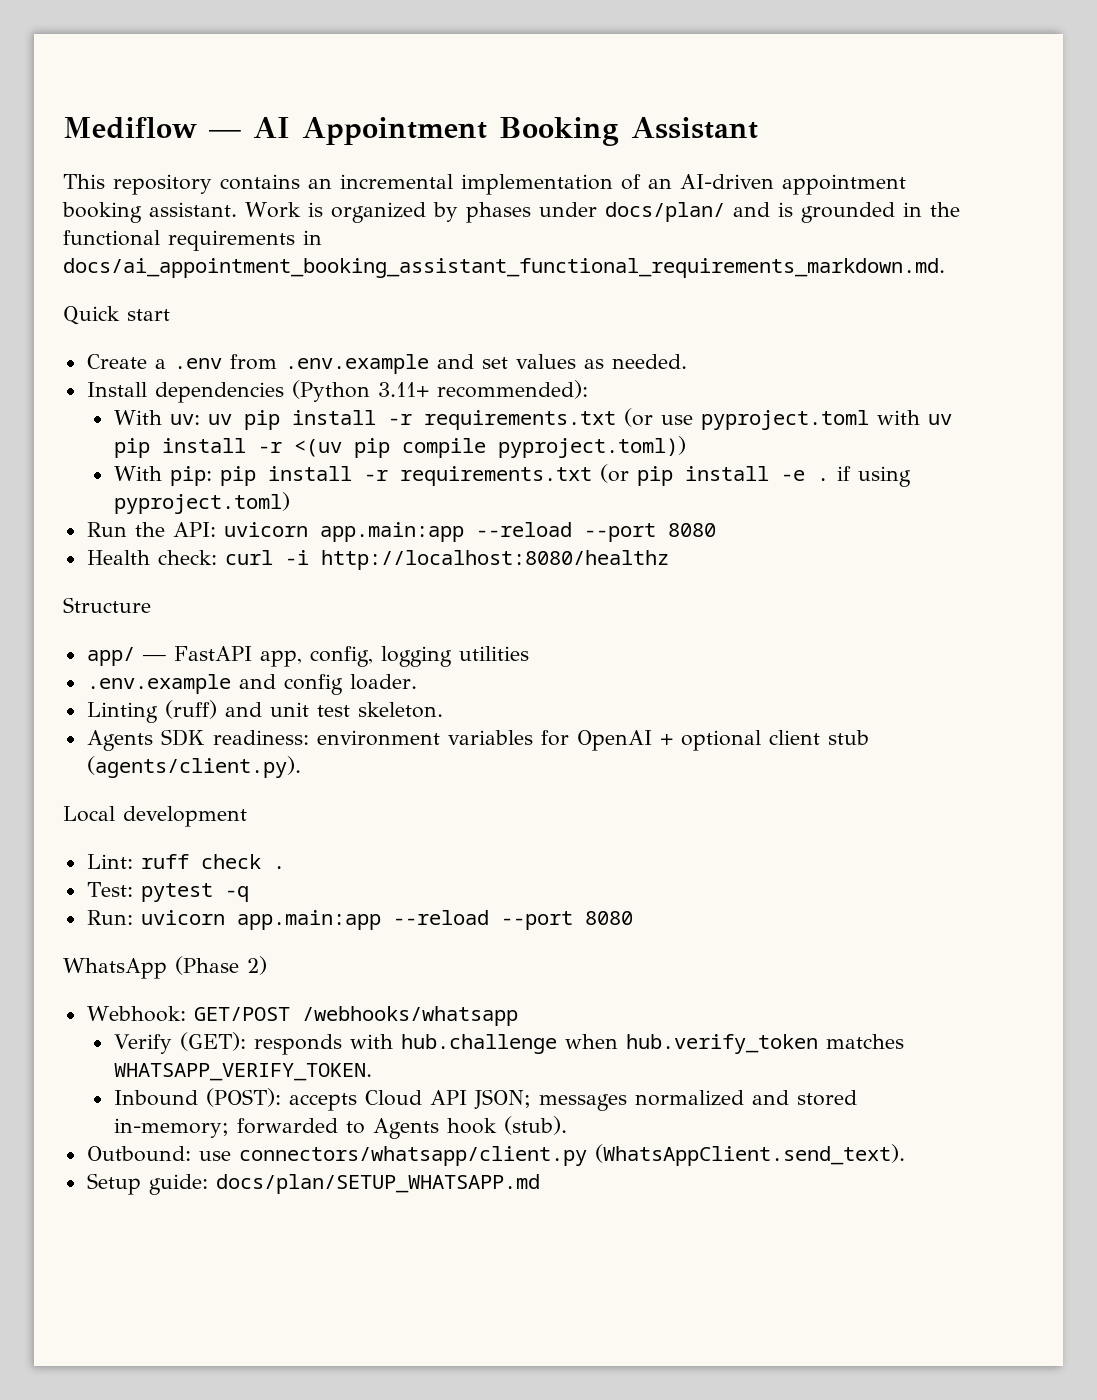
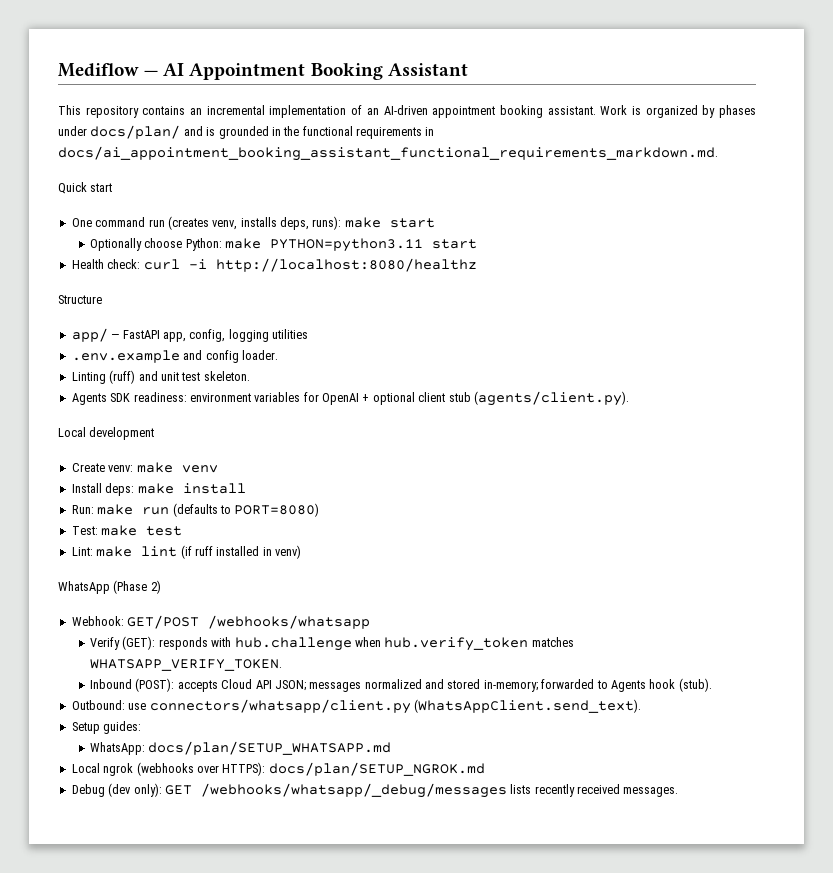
- Create a .env from .env.example and set values as needed.
- Install dependencies (Python 3.11+ recommended):
- With uv: uv pip install -r requirements.txt (or use pyproject.toml with uv pip install -r <(uv pip compile pyproject.toml))
- With pip: pip install -r requirements.txt (or pip install -e . if using pyproject.toml)
- Run the API: uvicorn app.main:app --reload --port 8080
+ One command run (creates venv, installs deps, runs): make start
+ Optionally choose Python: make PYTHON=python3.11 start
- Lint: ruff check .
- Test: pytest -q
- Run: uvicorn app.main:app --reload --port 8080
+ Create venv: make venv
+ Install deps: make install
+ Run: make run (defaults to PORT=8080)
+ Test: make test
+ Lint: make lint (if ruff installed in venv)
- Setup guide: docs/plan/SETUP_WHATSAPP.md
+ Setup guides:
+ WhatsApp: docs/plan/SETUP_WHATSAPP.md
+ Local ngrok (webhooks over HTTPS): docs/plan/SETUP_NGROK.md
+ Debug (dev only): GET /webhooks/whatsapp/_debug/messages lists recently received messages.

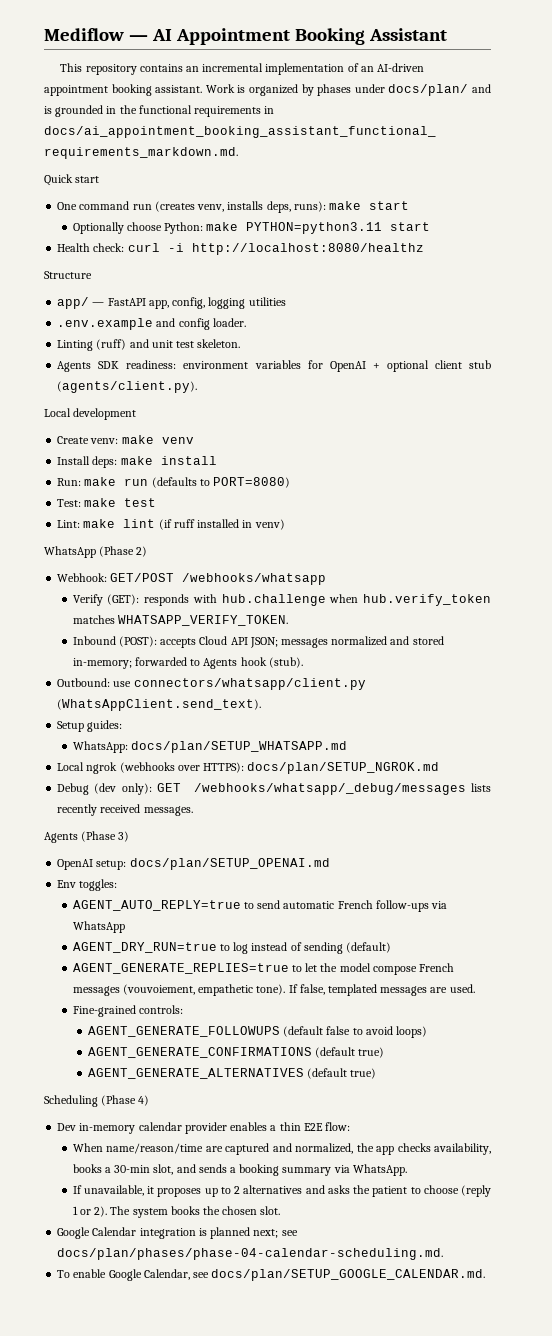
+ Agents (Phase 3)
+ OpenAI setup: docs/plan/SETUP_OPENAI.md
+ Env toggles:
+ AGENT_AUTO_REPLY=true to send automatic French follow-ups via WhatsApp
+ AGENT_DRY_RUN=true to log instead of sending (default)
+ AGENT_GENERATE_REPLIES=true to let the model compose French messages (vouvoiement, empathetic tone). If false, templated messages are used.
+ Fine-grained controls:
+ AGENT_GENERATE_FOLLOWUPS (default false to avoid loops)
+ AGENT_GENERATE_CONFIRMATIONS (default true)
+ AGENT_GENERATE_ALTERNATIVES (default true)
+ Scheduling (Phase 4)
+ Dev in-memory calendar provider enables a thin E2E flow:
+ When name/reason/time are captured and normalized, the app checks availability, books a 30-min slot, and sends a booking summary via WhatsApp.
+ If unavailable, it proposes up to 2 alternatives and asks the patient to choose (reply 1 or 2). The system books the chosen slot.
+ Google Calendar integration is planned next; see docs/plan/phases/phase-04-calendar-scheduling.md.
+ To enable Google Calendar, see docs/plan/SETUP_GOOGLE_CALENDAR.md.

